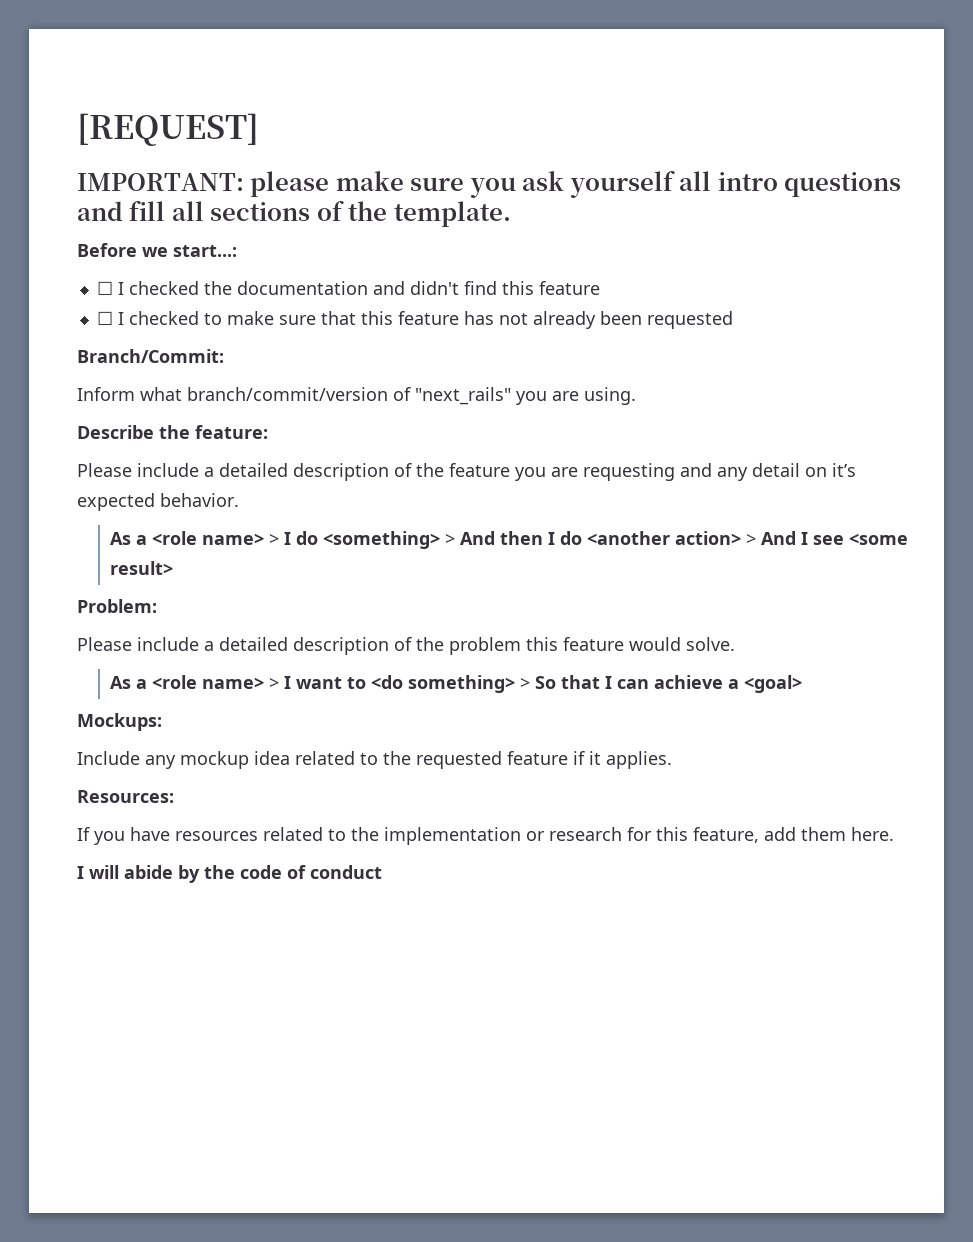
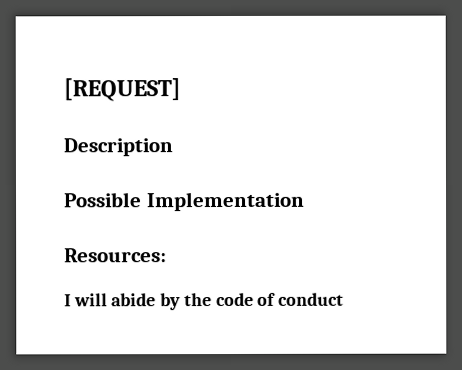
- IMPORTANT: please make sure you ask yourself all intro questions and fill all sections of the template.
- Before we start...:
- ☐ I checked the documentation and didn't find this feature
- ☐ I checked to make sure that this feature has not already been requested
- Branch/Commit:
- Inform what branch/commit/version of "next_rails" you are using.
- Describe the feature:
- Please include a detailed description of the feature you are requesting and any detail on it’s expected behavior.
- As a <role name> > I do <something> > And then I do <another action> > And I see <some result>
- Problem:
- Please include a detailed description of the problem this feature would solve.
- As a <role name> > I want to <do something> > So that I can achieve a <goal>
- Mockups:
- Include any mockup idea related to the requested feature if it applies.
+ Description
+ Possible Implementation
  Resources:
- If you have resources related to the implementation or research for this feature, add them here.

